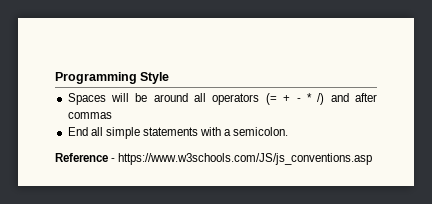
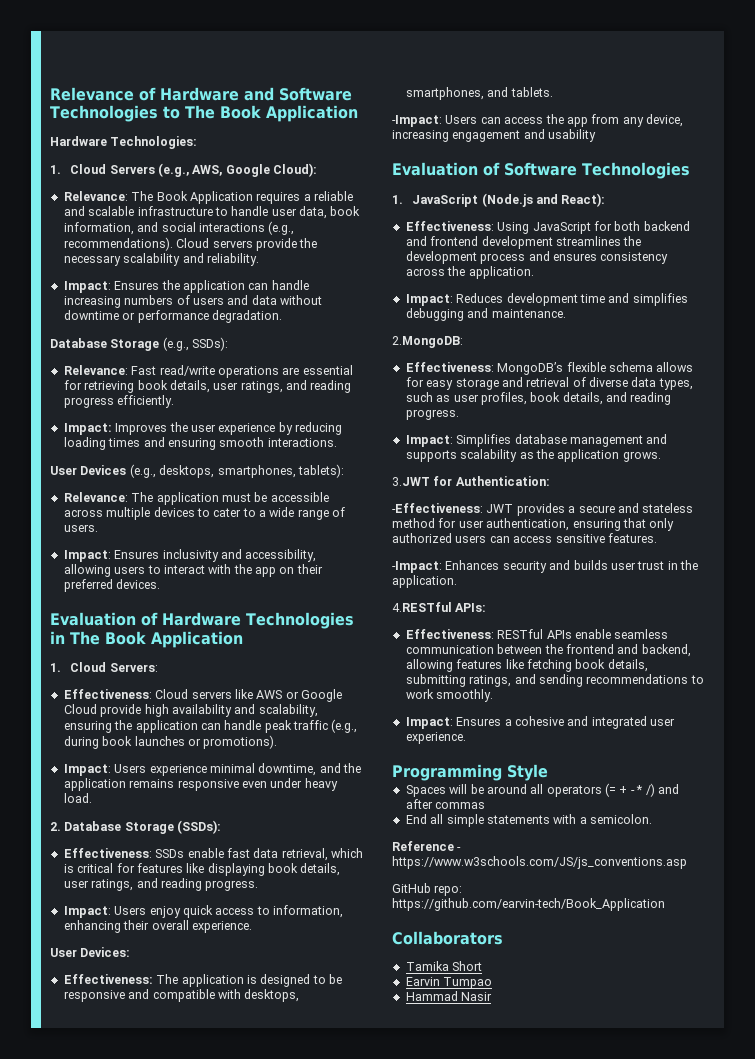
+ Relevance of Hardware and Software Technologies to The Book Application
+ Hardware Technologies:
+ 1. Cloud Servers (e.g., AWS, Google Cloud):
+ Relevance: The Book Application requires a reliable and scalable infrastructure to handle user data, book information, and social interactions (e.g., recommendations). Cloud servers provide the necessary scalability and reliability.
+ Impact: Ensures the application can handle increasing numbers of users and data without downtime or performance degradation.
+ Database Storage (e.g., SSDs):
+ Relevance: Fast read/write operations are essential for retrieving book details, user ratings, and reading progress efficiently.
+ Impact: Improves the user experience by reducing loading times and ensuring smooth interactions.
+ User Devices (e.g., desktops, smartphones, tablets):
+ Relevance: The application must be accessible across multiple devices to cater to a wide range of users.
+ Impact: Ensures inclusivity and accessibility, allowing users to interact with the app on their preferred devices.
+ Evaluation of Hardware Technologies in The Book Application
+ 1. Cloud Servers:
+ Effectiveness: Cloud servers like AWS or Google Cloud provide high availability and scalability, ensuring the application can handle peak traffic (e.g., during book launches or promotions).
+ Impact: Users experience minimal downtime, and the application remains responsive even under heavy load.
+ 2. Database Storage (SSDs):
+ Effectiveness: SSDs enable fast data retrieval, which is critical for features like displaying book details, user ratings, and reading progress.
+ Impact: Users enjoy quick access to information, enhancing their overall experience.
+ User Devices:
+ Effectiveness: The application is designed to be responsive and compatible with desktops, smartphones, and tablets.
+ -Impact: Users can access the app from any device, increasing engagement and usability
+ Evaluation of Software Technologies
+ 1. JavaScript (Node.js and React):
+ Effectiveness: Using JavaScript for both backend and frontend development streamlines the development process and ensures consistency across the application.
+ Impact: Reduces development time and simplifies debugging and maintenance.
+ 2.MongoDB:
+ Effectiveness: MongoDB’s flexible schema allows for easy storage and retrieval of diverse data types, such as user profiles, book details, and reading progress.
+ Impact: Simplifies database management and supports scalability as the application grows.
+ 3.JWT for Authentication:
+ -Effectiveness: JWT provides a secure and stateless method for user authentication, ensuring that only authorized users can access sensitive features.
+ -Impact: Enhances security and builds user trust in the application.
+ 4.RESTful APIs:
+ Effectiveness: RESTful APIs enable seamless communication between the frontend and backend, allowing features like fetching book details, submitting ratings, and sending recommendations to work smoothly.
+ Impact: Ensures a cohesive and integrated user experience.
+ GitHub repo: https://github.com/earvin-tech/Book_Application
+ Collaborators
+ Tamika Short
+ Earvin Tumpao
+ Hammad Nasir

